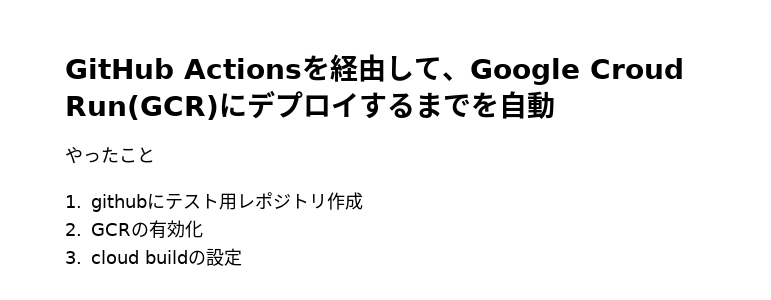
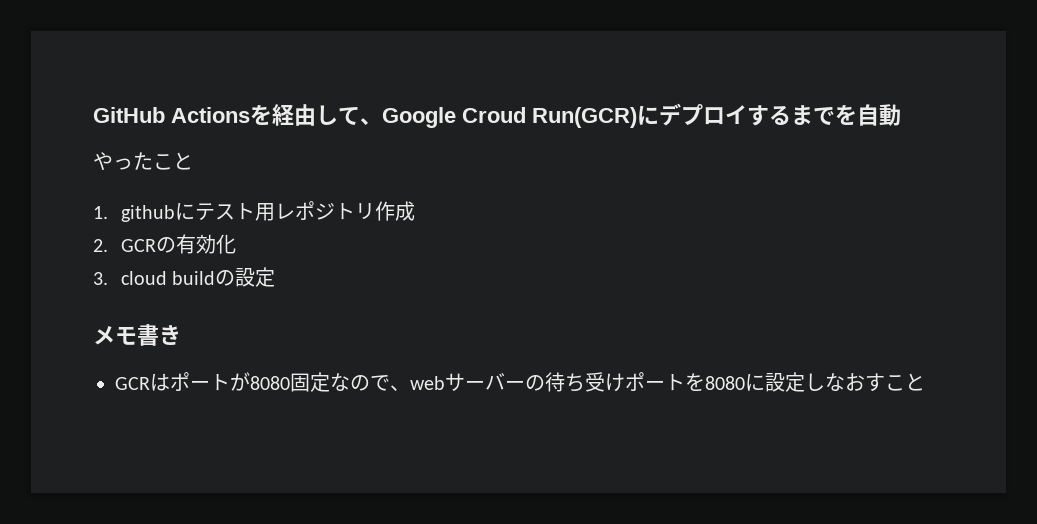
+ メモ書き
+ GCRはポートが8080固定なので、webサーバーの待ち受けポートを8080に設定しなおすこと

